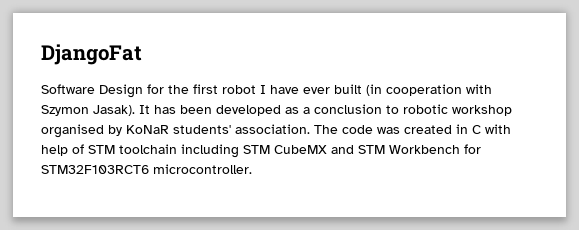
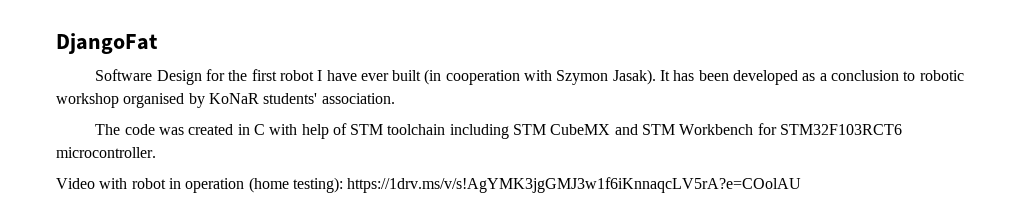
- It has been developed as a conclusion to robotic workshop organised by KoNaR students' association. The code was created in C with help of STM toolchain including STM CubeMX and STM Workbench for STM32F103RCT6 microcontroller.
+ It has been developed as a conclusion to robotic workshop organised by KoNaR students' association.
+ The code was created in C with help of STM toolchain including STM CubeMX and STM Workbench for STM32F103RCT6 microcontroller.
+ Video with robot in operation (home testing): https://1drv.ms/v/s!AgYMK3jgGMJ3w1f6iKnnaqcLV5rA?e=COolAU

